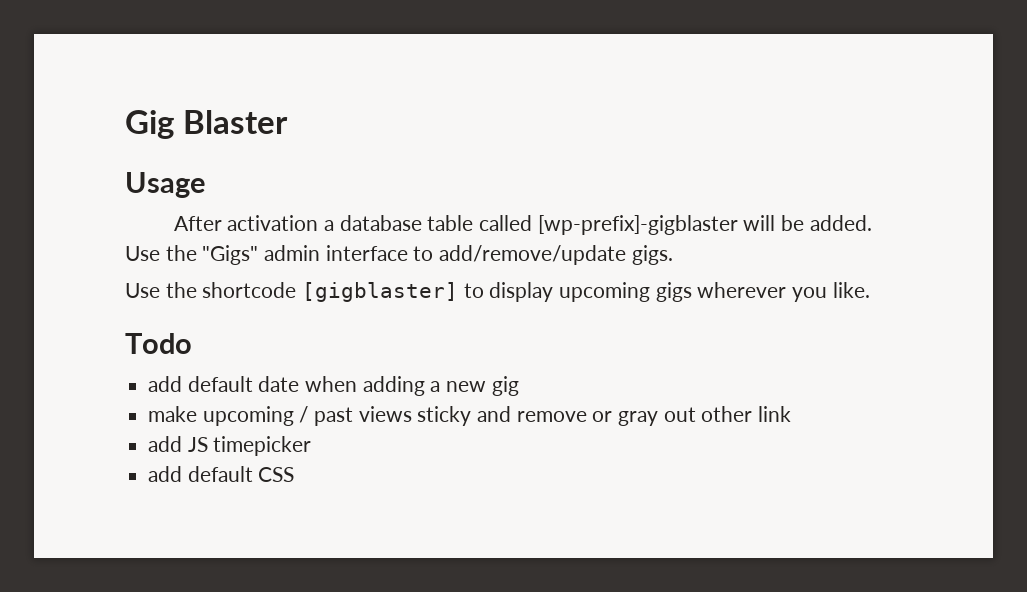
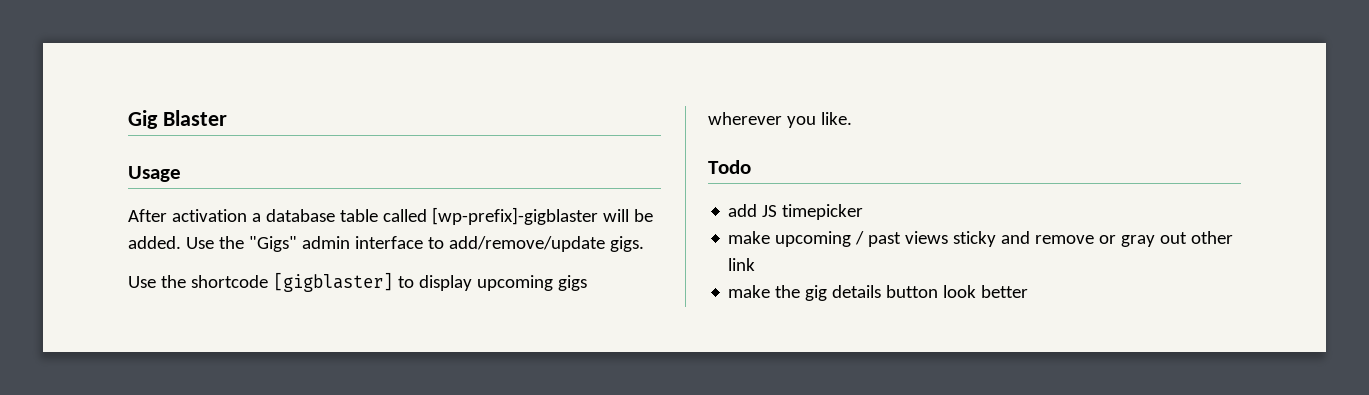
- add default date when adding a new gig
+ add JS timepicker
- add JS timepicker
- add default CSS
+ make the gig details button look better

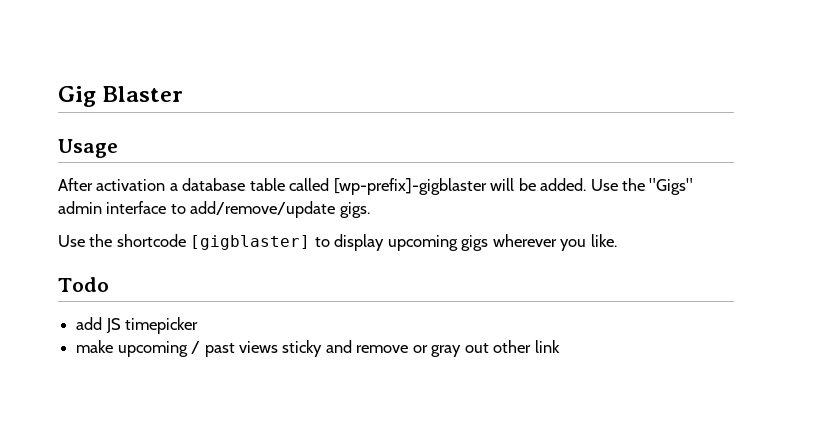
- make the gig details button look better

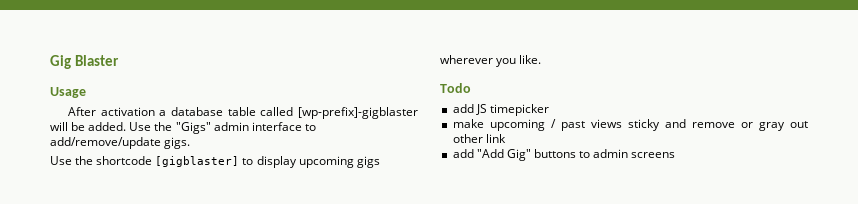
+ add "Add Gig" buttons to admin screens

